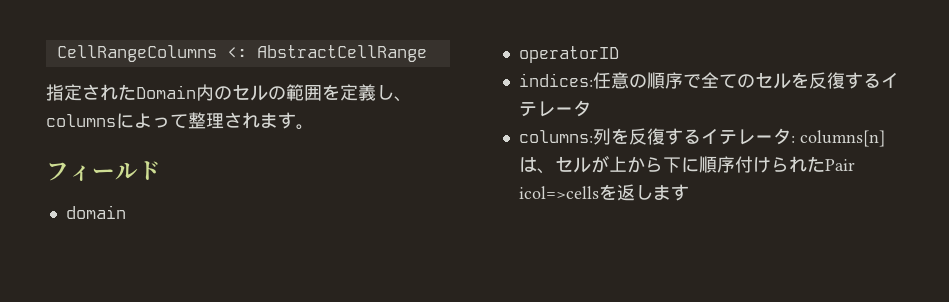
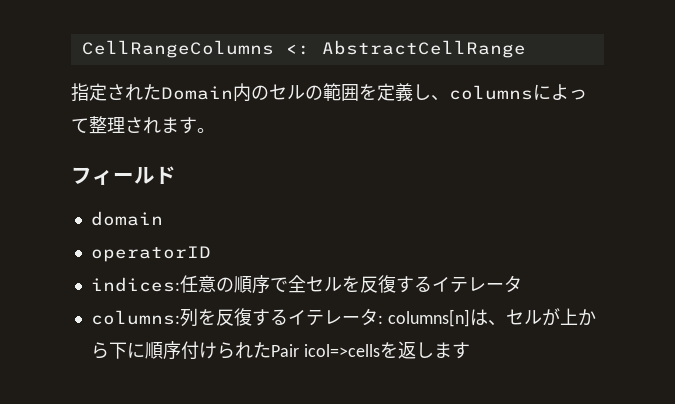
- indices:任意の順序で全てのセルを反復するイテレータ
+ indices:任意の順序で全セルを反復するイテレータ

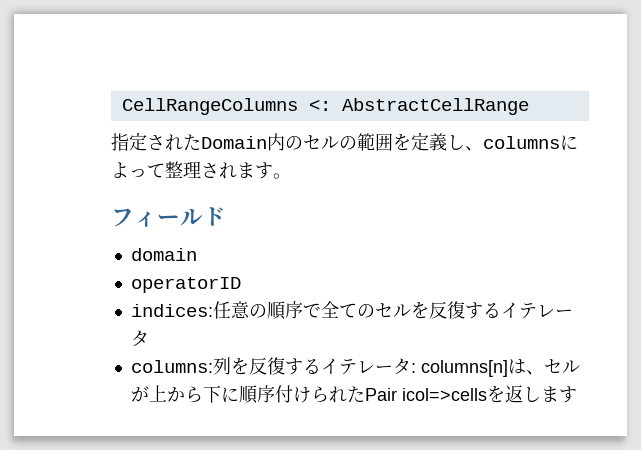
- indices:任意の順序で全セルを反復するイテレータ
+ indices:任意の順序で全てのセルを反復するイテレータ

